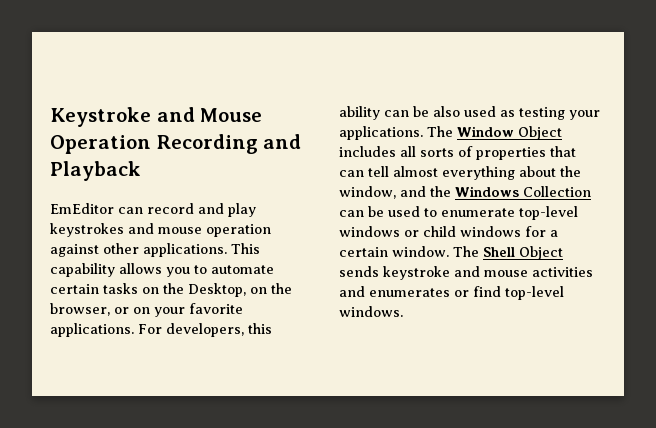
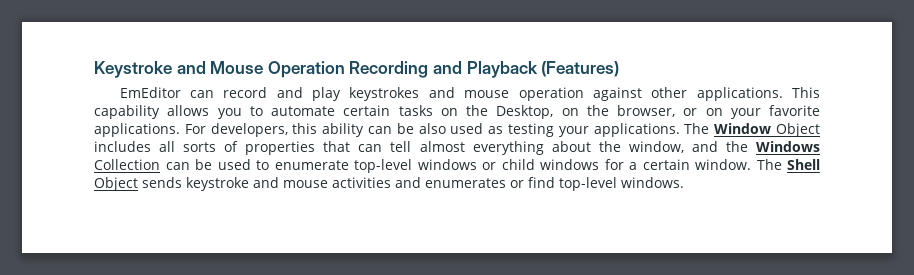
- Keystroke and Mouse Operation Recording and Playback
+ Keystroke and Mouse Operation Recording and Playback (Features)

